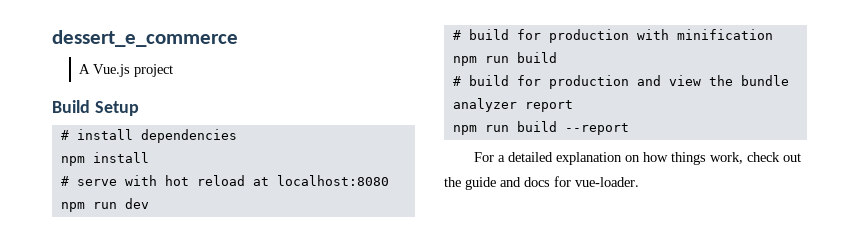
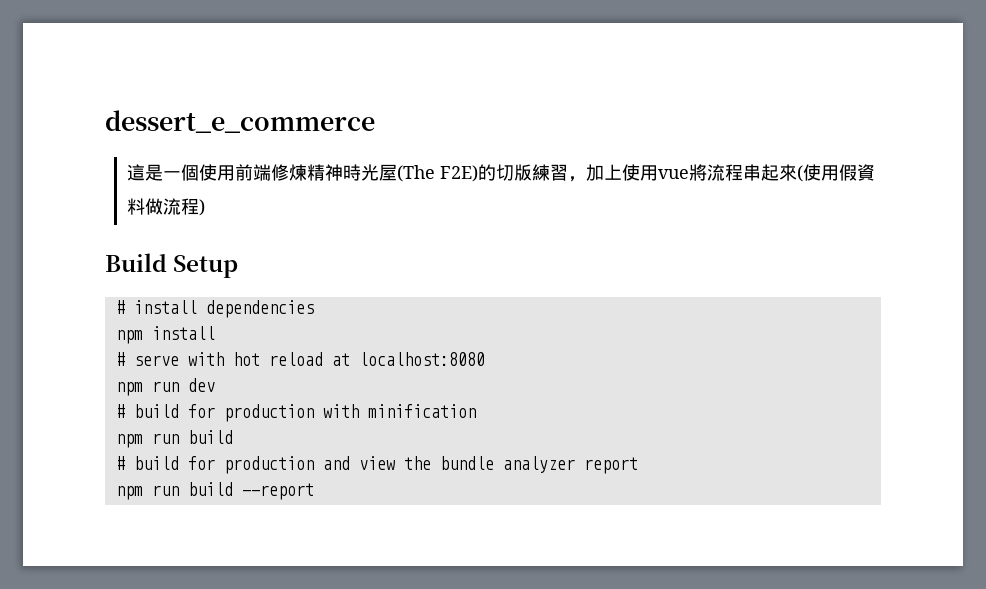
- A Vue.js project
+ 這是一個使用前端修煉精神時光屋(The F2E)的切版練習，加上使用vue將流程串起來(使用假資料做流程)
- For a detailed explanation on how things work, check out the guide and docs for vue-loader.

